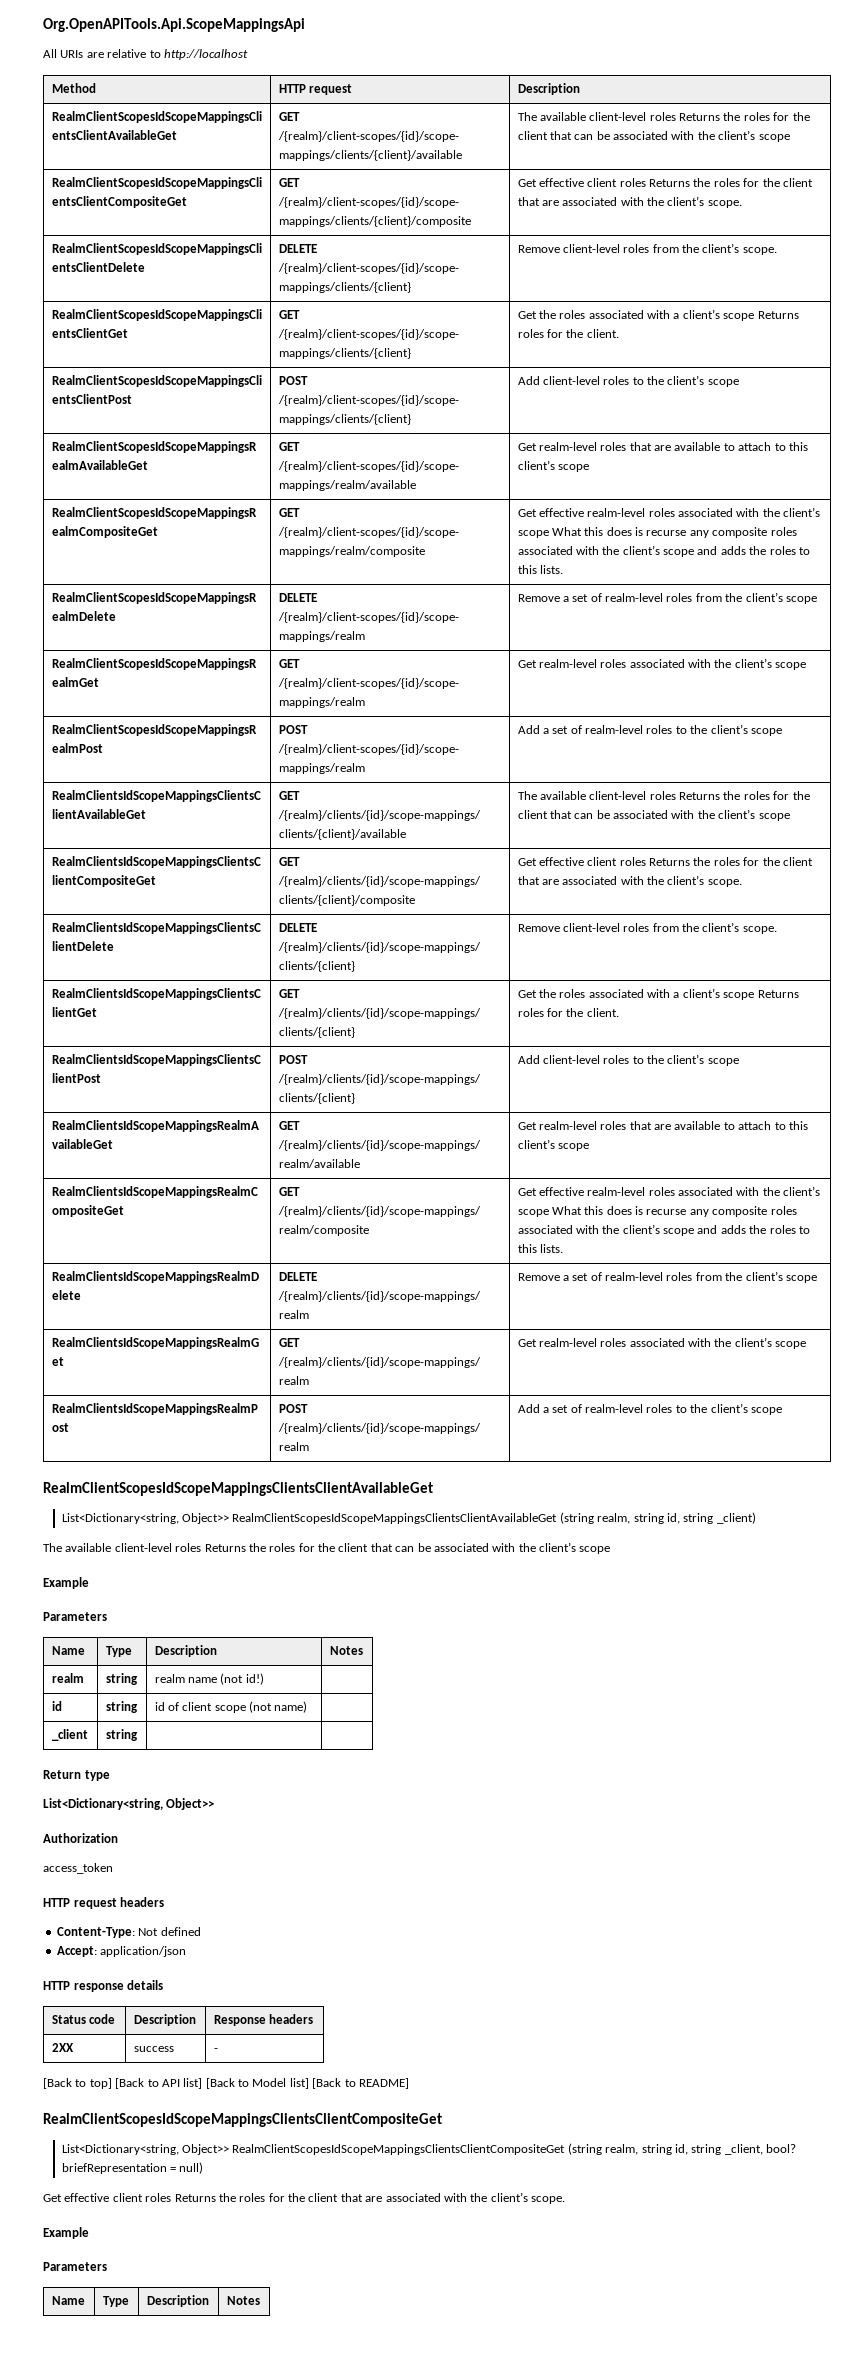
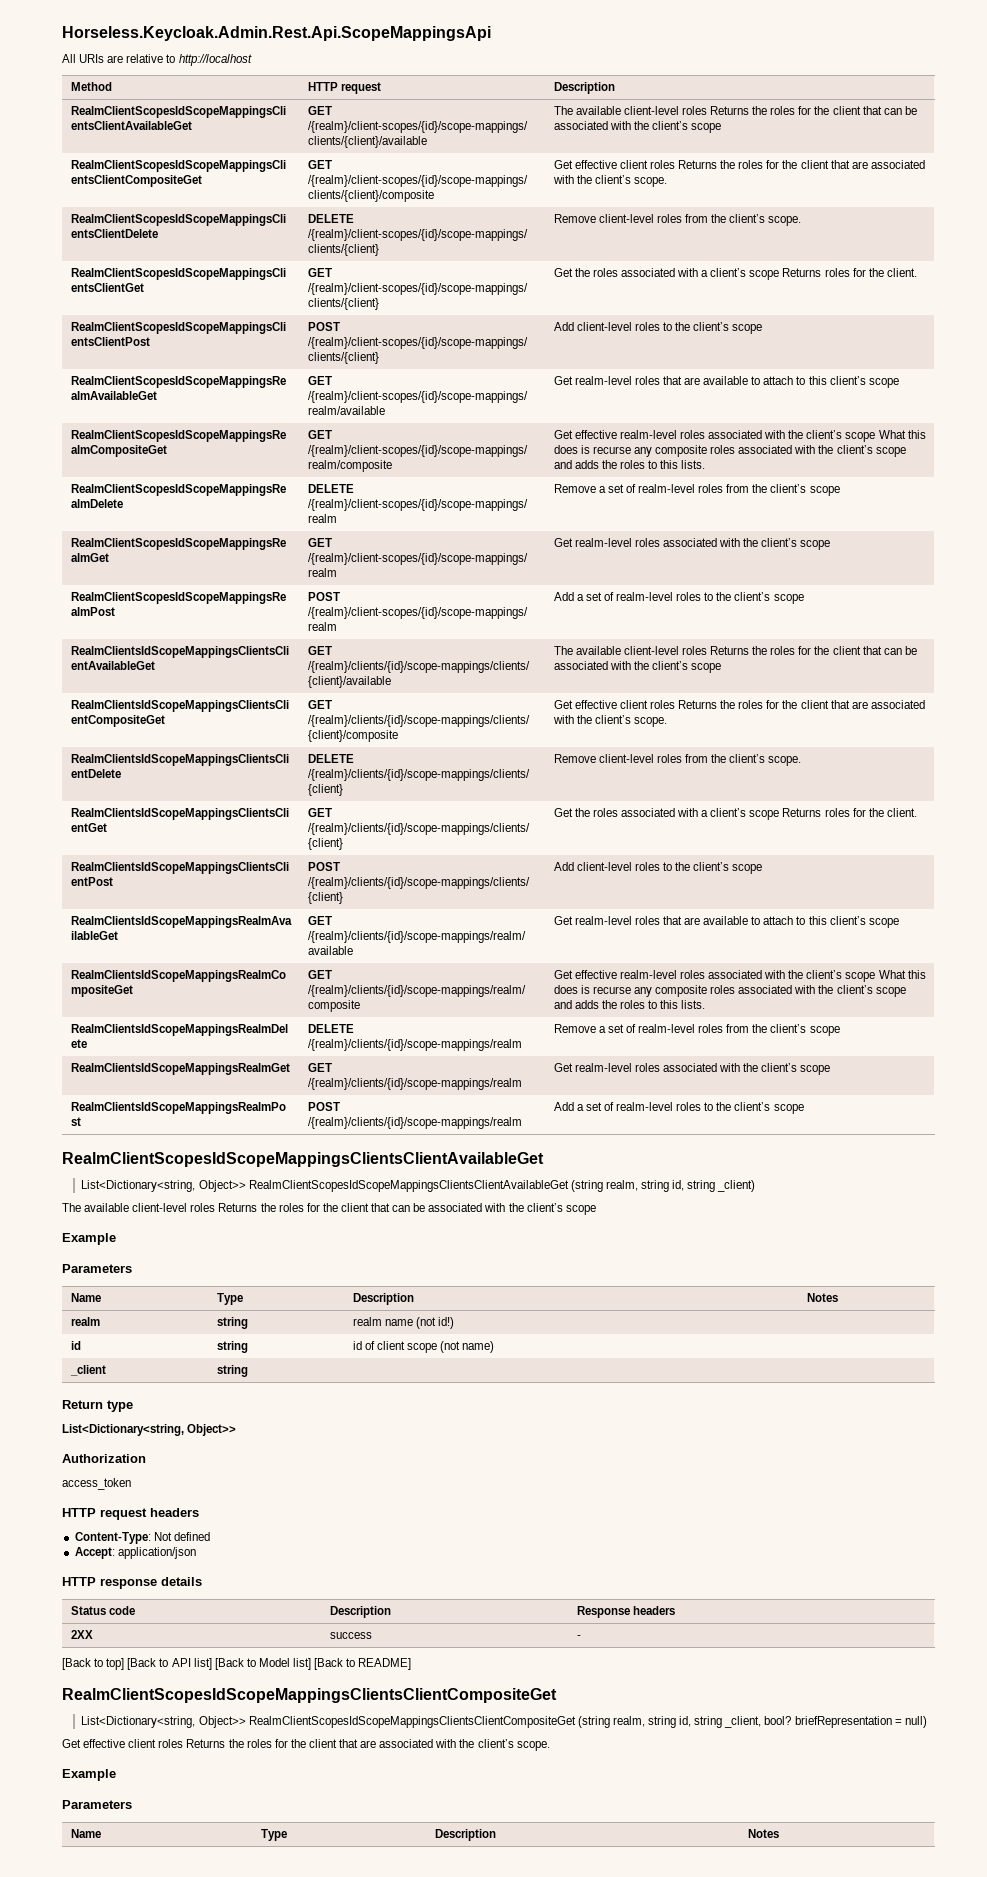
- Org.OpenAPITools.Api.ScopeMappingsApi
+ Horseless.Keycloak.Admin.Rest.Api.ScopeMappingsApi

